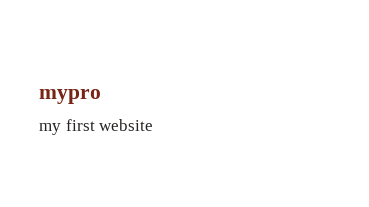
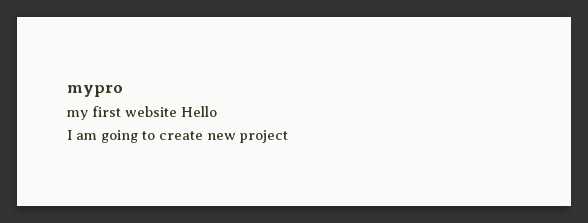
- my first website
+ my first website Hello
+ I am going to create new project

